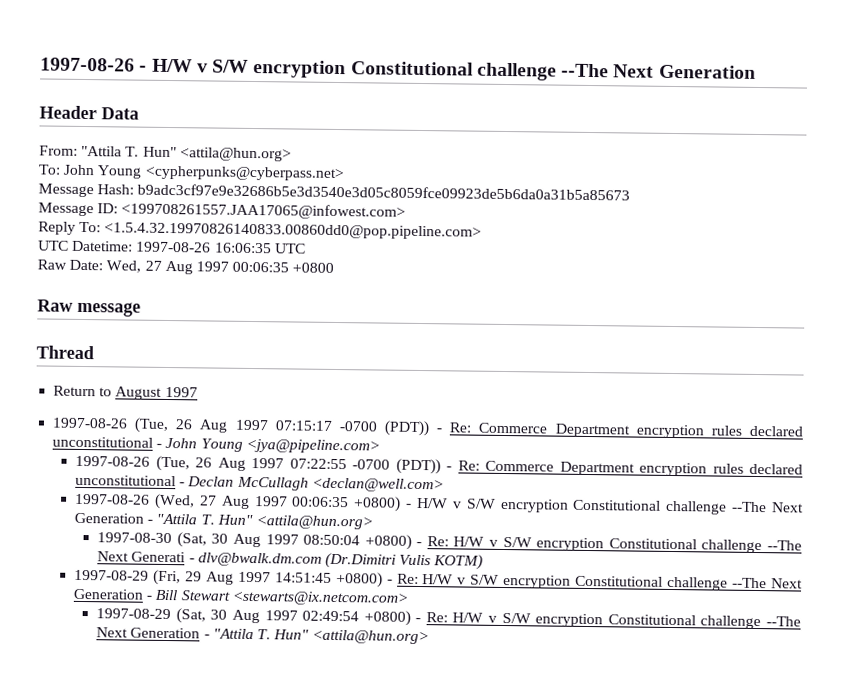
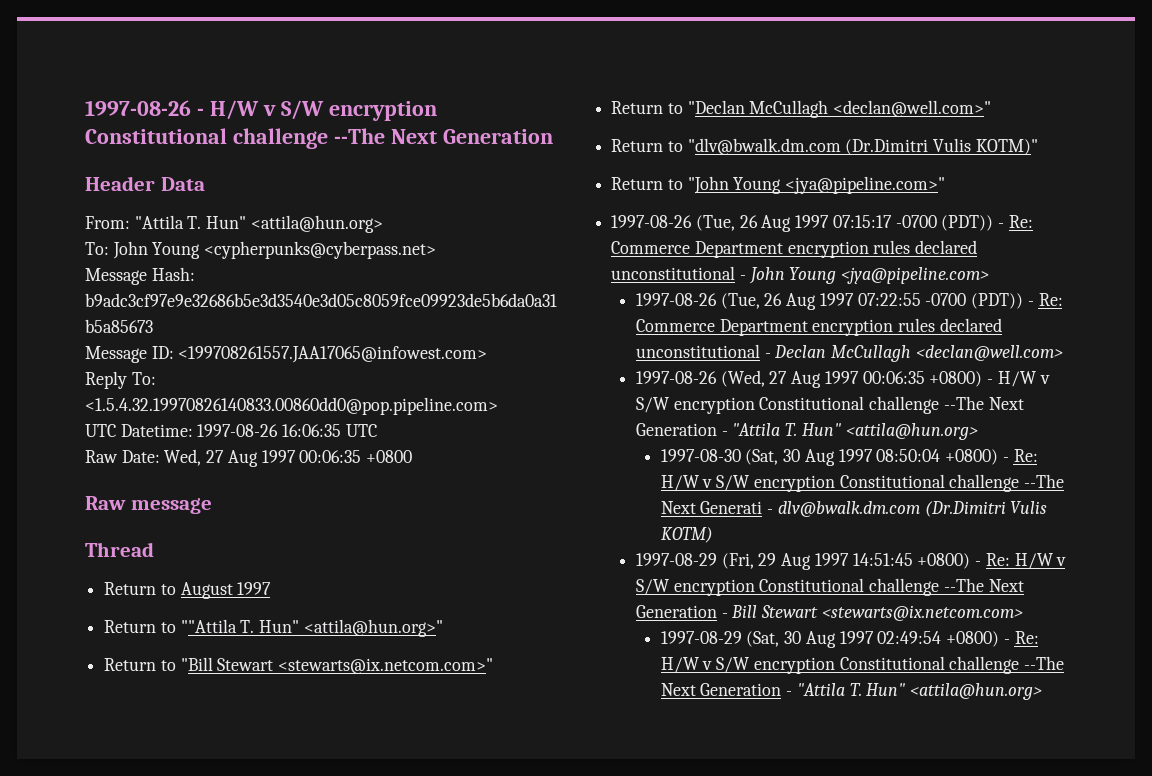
+ Return to ""Attila T. Hun" <attila@hun.org>"
+ Return to "Bill Stewart <stewarts@ix.netcom.com>"
+ Return to "Declan McCullagh <declan@well.com>"
+ Return to "dlv@bwalk.dm.com (Dr.Dimitri Vulis KOTM)"
+ Return to "John Young <jya@pipeline.com>"

